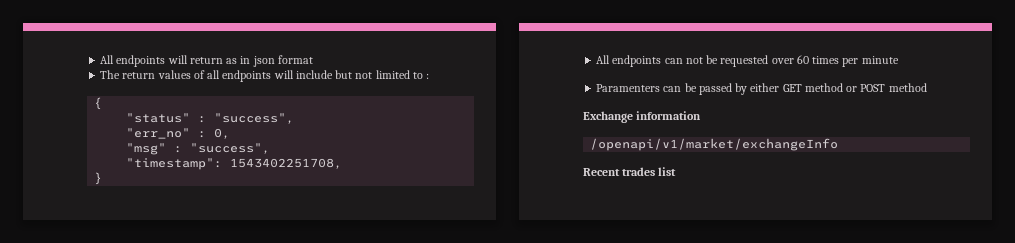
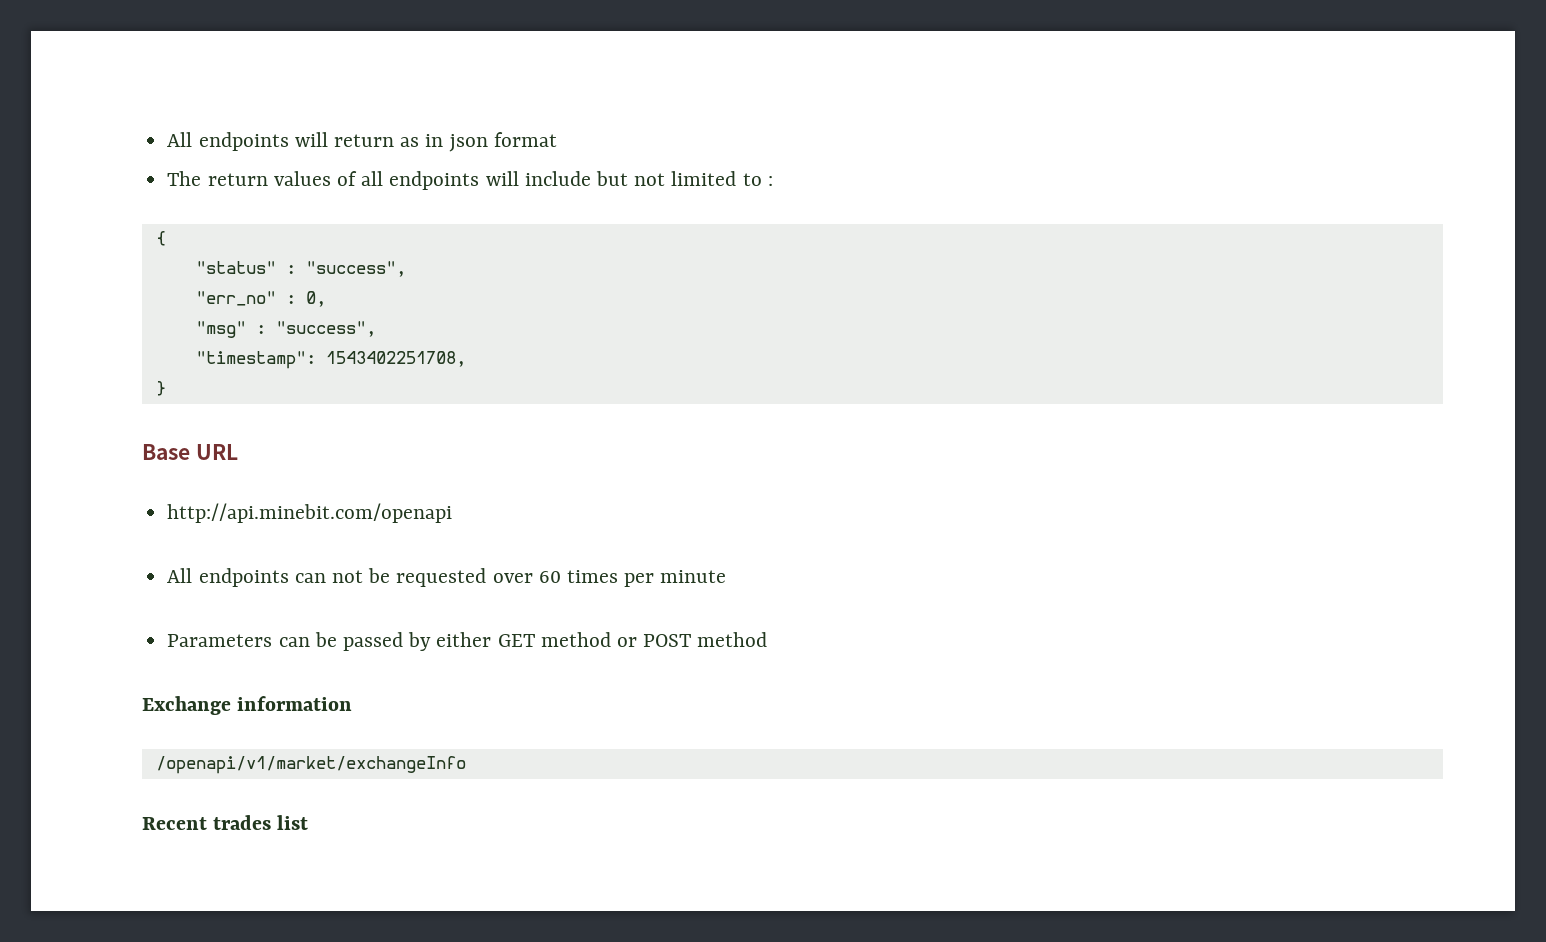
+ Base URL
+ http://api.minebit.com/openapi
- Paramenters can be passed by either GET method or POST method
+ Parameters can be passed by either GET method or POST method

